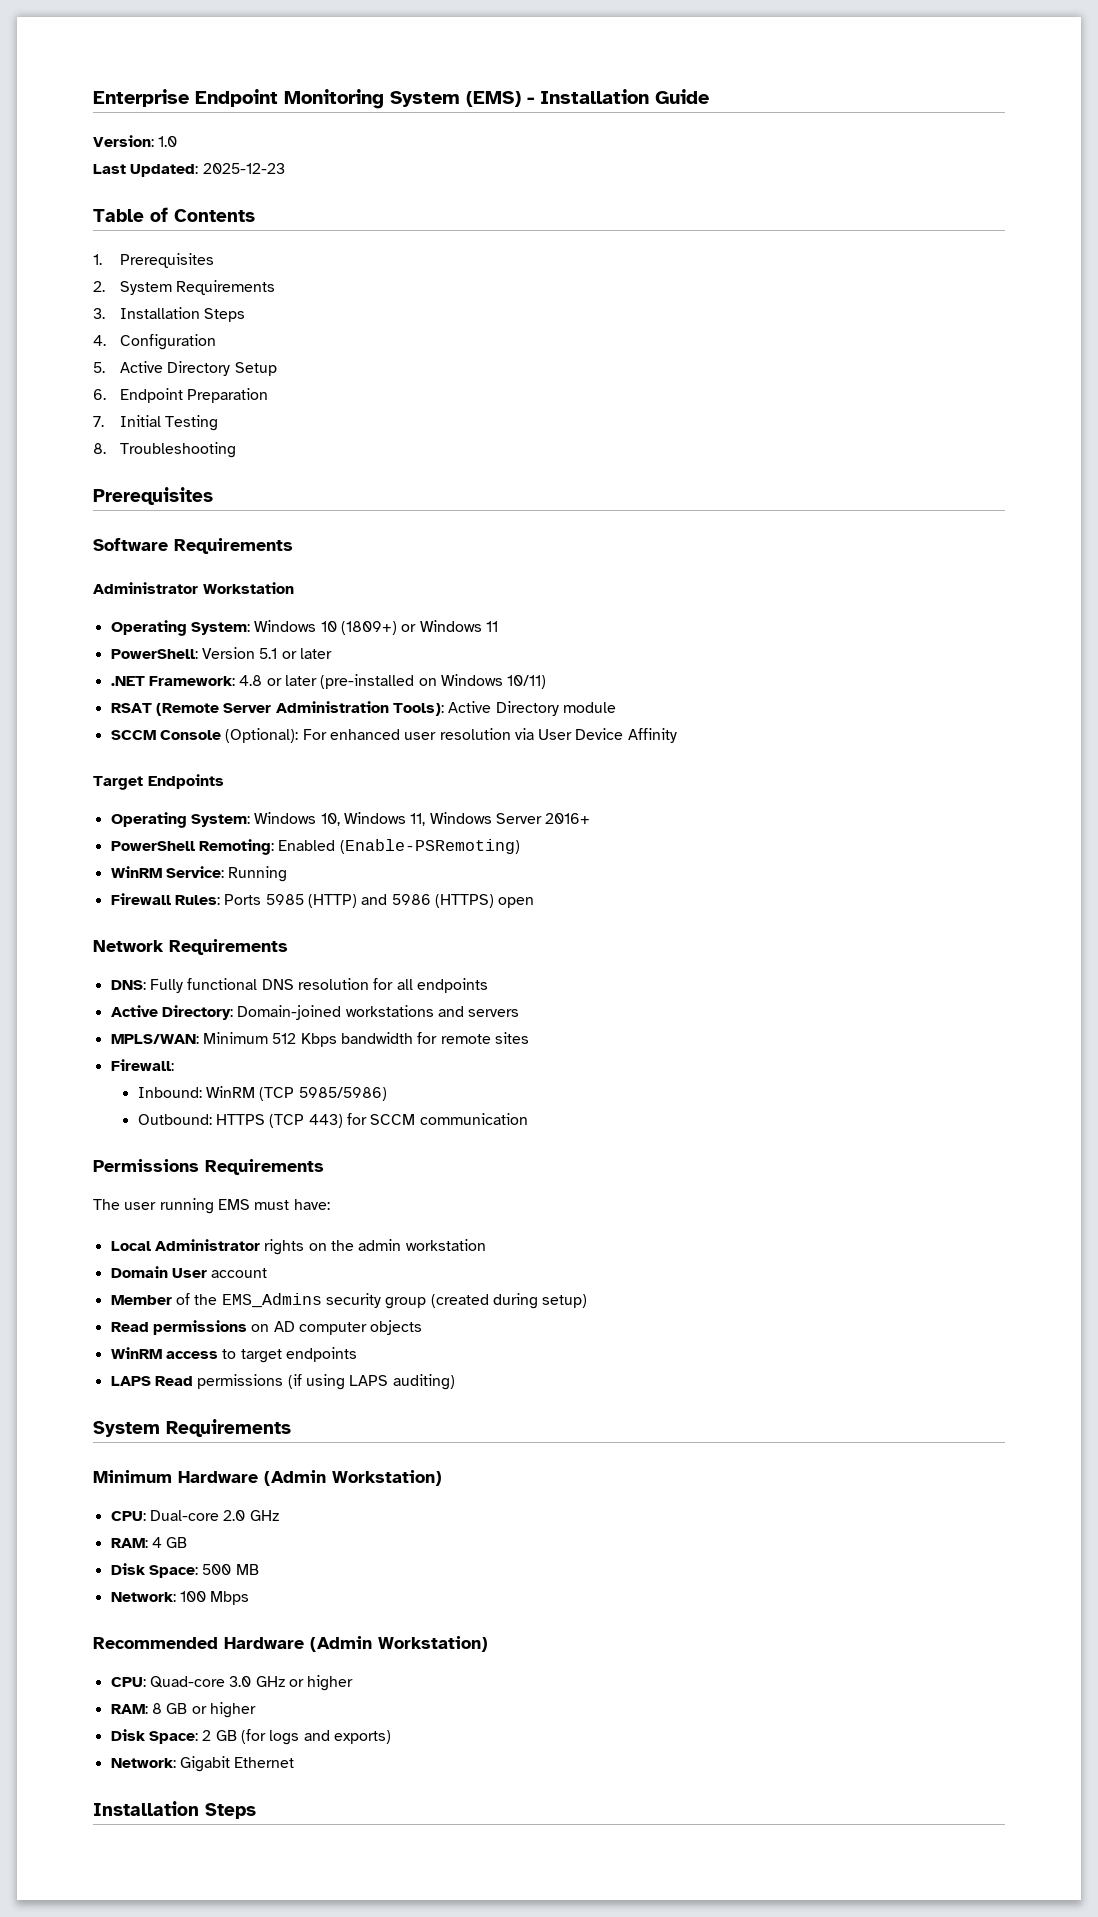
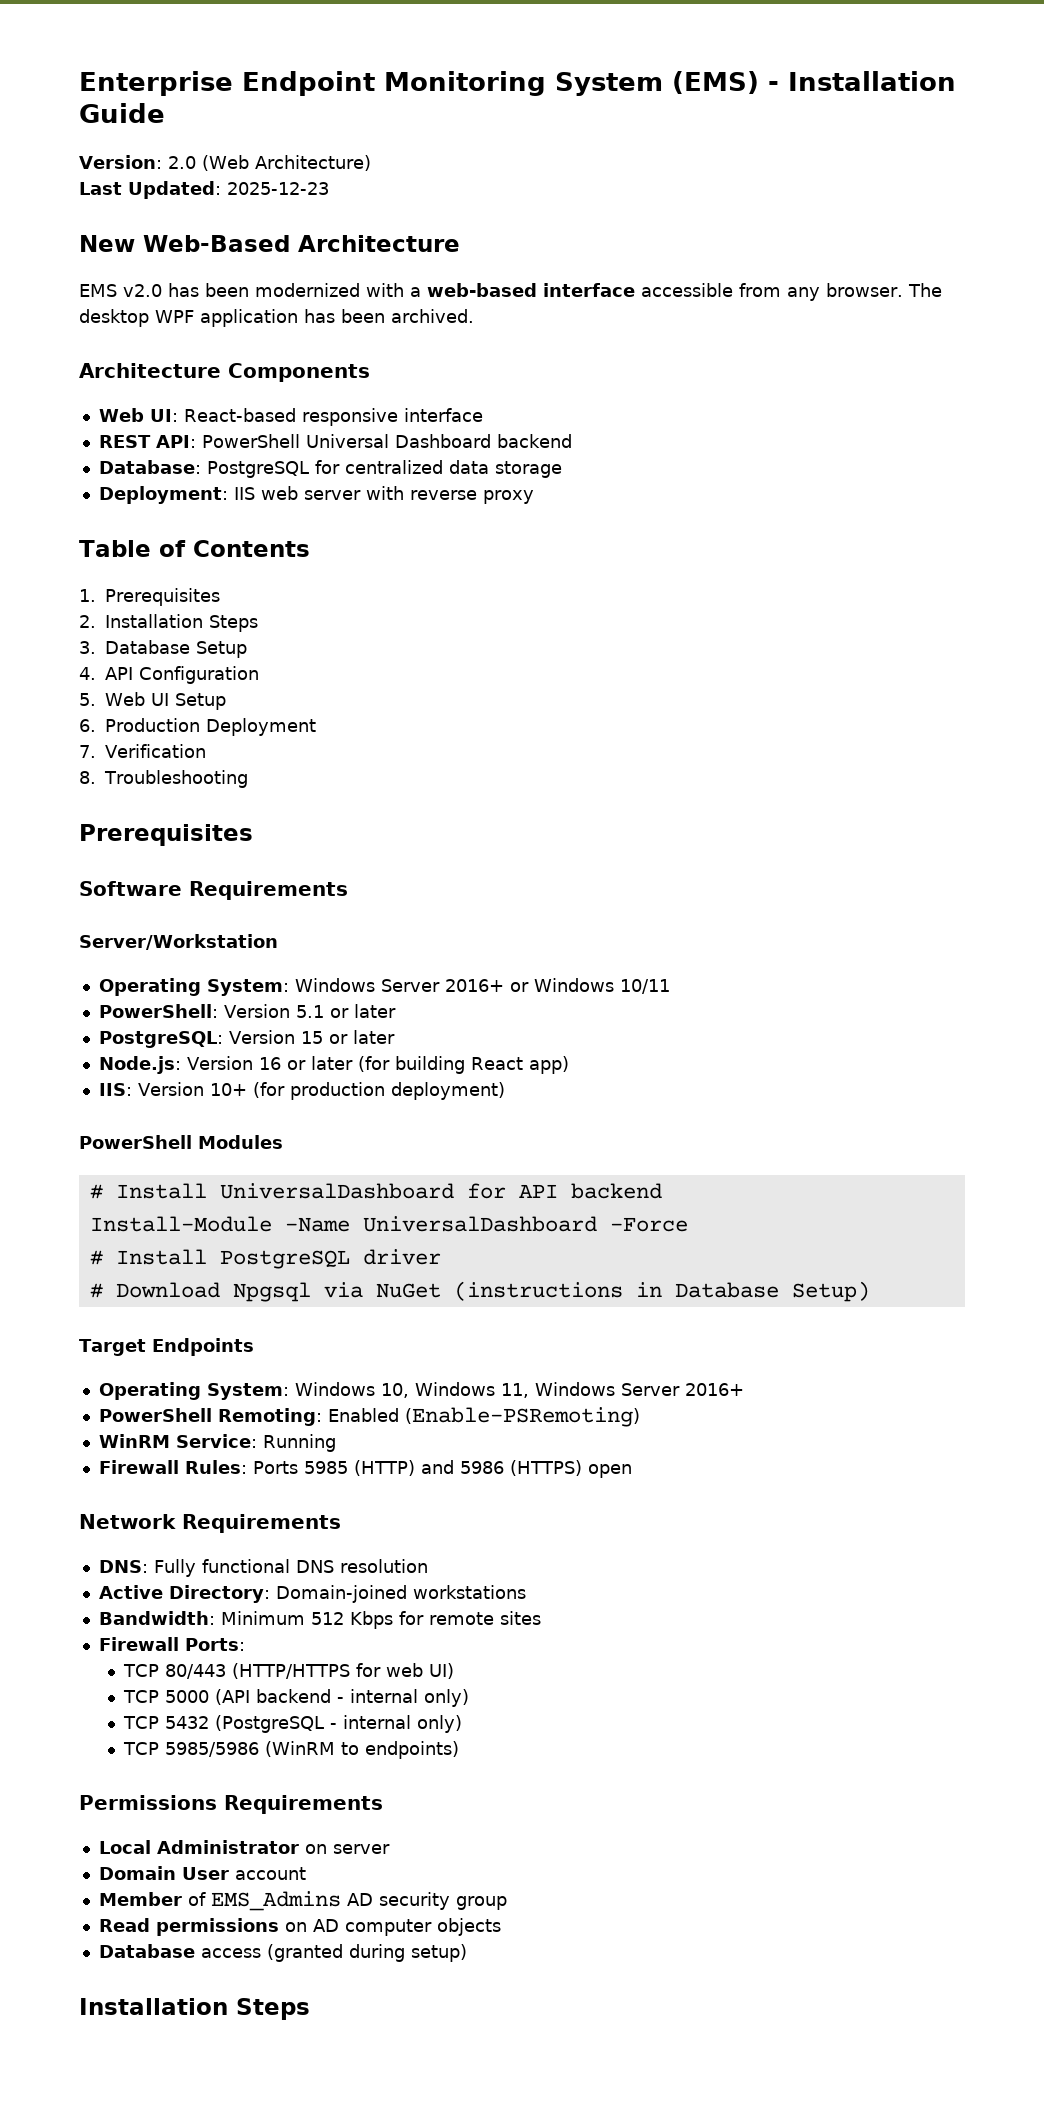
- Version: 1.0
+ Version: 2.0 (Web Architecture)
+ New Web-Based Architecture
+ EMS v2.0 has been modernized with a web-based interface accessible from any browser. The desktop WPF application has been archived.
+ Architecture Components
+ Web UI: React-based responsive interface
+ REST API: PowerShell Universal Dashboard backend
+ Database: PostgreSQL for centralized data storage
+ Deployment: IIS web server with reverse proxy
- 2. System Requirements
- 3. Installation Steps
+ 2. Installation Steps
- 4. Configuration
+ 3. Database Setup
+ 4. API Configuration
- 5. Active Directory Setup
+ 5. Web UI Setup
- 6. Endpoint Preparation
+ 6. Production Deployment
- 7. Initial Testing
+ 7. Verification
- Administrator Workstation
- Operating System: Windows 10 (1809+) or Windows 11
+ Server/Workstation
+ Operating System: Windows Server 2016+ or Windows 10/11
- .NET Framework: 4.8 or later (pre-installed on Windows 10/11)
- RSAT (Remote Server Administration Tools): Active Directory module
- SCCM Console (Optional): For enhanced user resolution via User Device Affinity
+ PostgreSQL: Version 15 or later
+ Node.js: Version 16 or later (for building React app)
+ IIS: Version 10+ (for production deployment)
+ PowerShell Modules
+ # Install UniversalDashboard for API backend
+ Install-Module -Name UniversalDashboard -Force
+ # Install PostgreSQL driver
+ # Download Npgsql via NuGet (instructions in Database Setup)
- DNS: Fully functional DNS resolution for all endpoints
+ DNS: Fully functional DNS resolution
- Active Directory: Domain-joined workstations and servers
- MPLS/WAN: Minimum 512 Kbps bandwidth for remote sites
+ Active Directory: Domain-joined workstations
+ Bandwidth: Minimum 512 Kbps for remote sites
- Firewall:
- Inbound: WinRM (TCP 5985/5986)
- Outbound: HTTPS (TCP 443) for SCCM communication
+ Firewall Ports:
+ TCP 80/443 (HTTP/HTTPS for web UI)
+ TCP 5000 (API backend - internal only)
+ TCP 5432 (PostgreSQL - internal only)
+ TCP 5985/5986 (WinRM to endpoints)
  Permissions Requirements
- The user running EMS must have:
- Local Administrator rights on the admin workstation
+ Local Administrator on server
- Member of the EMS_Admins security group (created during setup)
+ Member of EMS_Admins AD security group
- WinRM access to target endpoints
- LAPS Read permissions (if using LAPS auditing)
- System Requirements
- Minimum Hardware (Admin Workstation)
- CPU: Dual-core 2.0 GHz
- RAM: 4 GB
- Disk Space: 500 MB
- Network: 100 Mbps
- Recommended Hardware (Admin Workstation)
- CPU: Quad-core 3.0 GHz or higher
- RAM: 8 GB or higher
- Disk Space: 2 GB (for logs and exports)
- Network: Gigabit Ethernet
+ Database access (granted during setup)

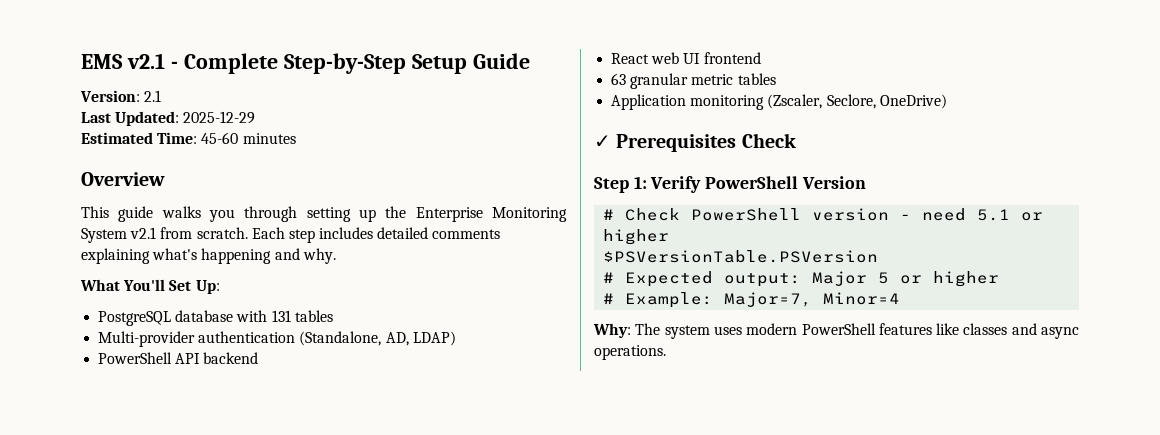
- Enterprise Endpoint Monitoring System (EMS) - Installation Guide
+ EMS v2.1 - Complete Step-by-Step Setup Guide
- Version: 2.0 (Web Architecture)
+ Version: 2.1
- Last Updated: 2025-12-23
- New Web-Based Architecture
- EMS v2.0 has been modernized with a web-based interface accessible from any browser. The desktop WPF application has been archived.
- Architecture Components
- Web UI: React-based responsive interface
- REST API: PowerShell Universal Dashboard backend
- Database: PostgreSQL for centralized data storage
- Deployment: IIS web server with reverse proxy
- Table of Contents
- 1. Prerequisites
- 2. Installation Steps
- 3. Database Setup
- 4. API Configuration
- 5. Web UI Setup
- 6. Production Deployment
- 7. Verification
- 8. Troubleshooting
- Prerequisites
- Software Requirements
- Server/Workstation
- Operating System: Windows Server 2016+ or Windows 10/11
- PowerShell: Version 5.1 or later
- PostgreSQL: Version 15 or later
- Node.js: Version 16 or later (for building React app)
- IIS: Version 10+ (for production deployment)
- PowerShell Modules
- # Install UniversalDashboard for API backend
- Install-Module -Name UniversalDashboard -Force
- # Install PostgreSQL driver
- # Download Npgsql via NuGet (instructions in Database Setup)
- Target Endpoints
- Operating System: Windows 10, Windows 11, Windows Server 2016+
- PowerShell Remoting: Enabled (Enable-PSRemoting)
- WinRM Service: Running
- Firewall Rules: Ports 5985 (HTTP) and 5986 (HTTPS) open
- Network Requirements
- DNS: Fully functional DNS resolution
- Active Directory: Domain-joined workstations
- Bandwidth: Minimum 512 Kbps for remote sites
- Firewall Ports:
- TCP 80/443 (HTTP/HTTPS for web UI)
- TCP 5000 (API backend - internal only)
- TCP 5432 (PostgreSQL - internal only)
- TCP 5985/5986 (WinRM to endpoints)
- Permissions Requirements
- Local Administrator on server
- Domain User account
- Member of EMS_Admins AD security group
- Read permissions on AD computer objects
- Database access (granted during setup)
- Installation Steps
+ Last Updated: 2025-12-29
+ Estimated Time: 45-60 minutes
+ Overview
+ This guide walks you through setting up the Enterprise Monitoring System v2.1 from scratch. Each step includes detailed comments explaining what's happening and why.
+ What You'll Set Up:
+ PostgreSQL database with 131 tables
+ Multi-provider authentication (Standalone, AD, LDAP)
+ PowerShell API backend
+ React web UI frontend
+ 63 granular metric tables
+ Application monitoring (Zscaler, Seclore, OneDrive)
+ ✓ Prerequisites Check
+ Step 1: Verify PowerShell Version
+ # Check PowerShell version - need 5.1 or higher
+ $PSVersionTable.PSVersion
+ # Expected output: Major 5 or higher
+ # Example: Major=7, Minor=4
+ Why: The system uses modern PowerShell features like classes and async operations.

